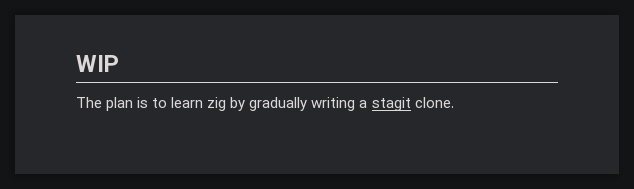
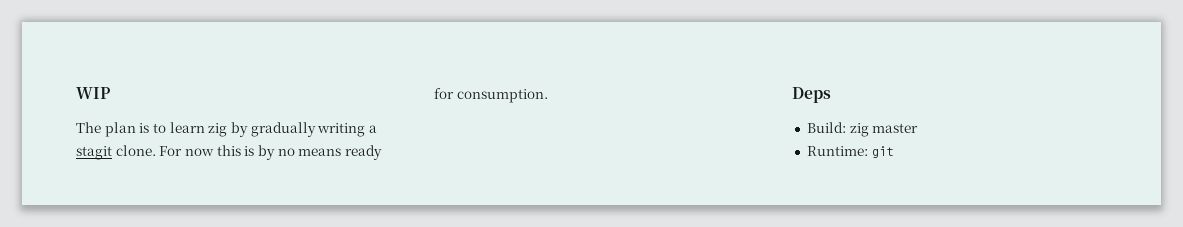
+ For now this is by no means ready for consumption.
+ Deps
+ Build: zig master
+ Runtime: git

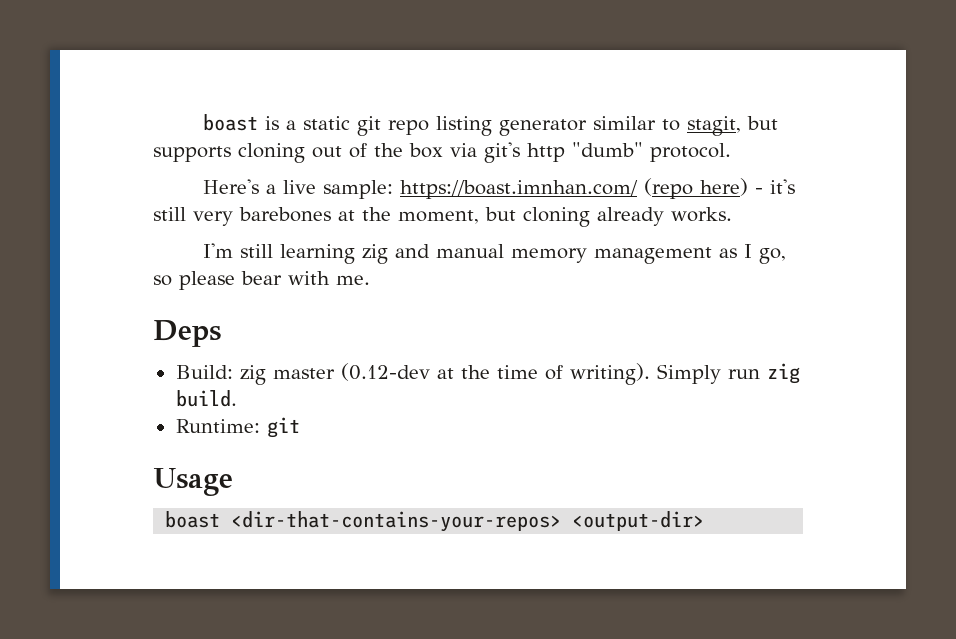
- WIP
- The plan is to learn zig by gradually writing a stagit clone. For now this is by no means ready for consumption.
+ boast is a static git repo listing generator similar to stagit, but supports cloning out of the box via git's http "dumb" protocol.
+ Here's a live sample: https://boast.imnhan.com/ (repo here) - it's still very barebones at the moment, but cloning already works.
+ I'm still learning zig and manual memory management as I go, so please bear with me.
  Deps
- Build: zig master
+ Build: zig master (0.12-dev at the time of writing). Simply run zig build.
  Runtime: git
+ Usage
+ boast <dir-that-contains-your-repos> <output-dir>

